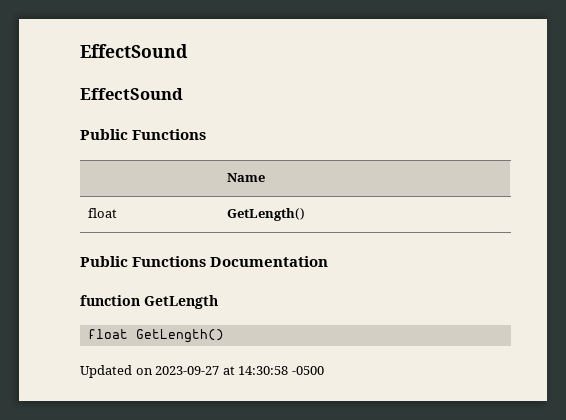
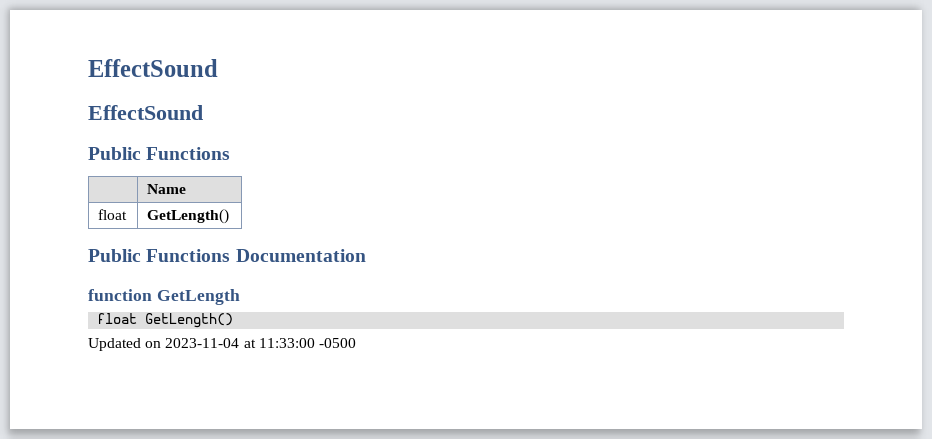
- Updated on 2023-09-27 at 14:30:58 -0500
+ Updated on 2023-11-04 at 11:33:00 -0500

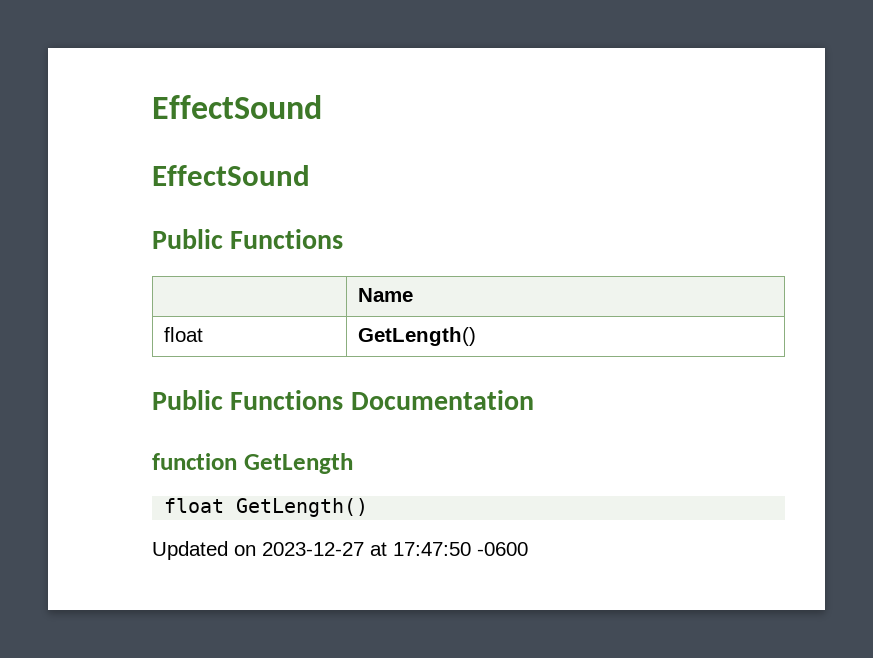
- Updated on 2023-11-04 at 11:33:00 -0500
+ Updated on 2023-12-27 at 17:47:50 -0600

